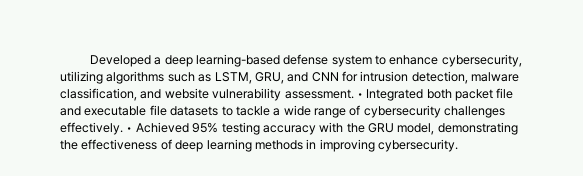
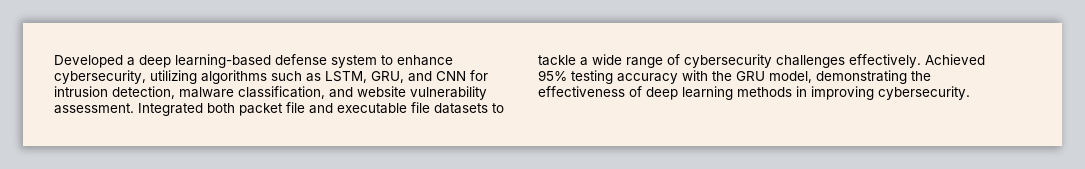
- • Integrated both packet file and executable file datasets to tackle a wide range of cybersecurity challenges effectively.
+ Integrated both packet file and executable file datasets to tackle a wide range of cybersecurity challenges effectively.
- • Achieved 95% testing accuracy with the GRU model, demonstrating the effectiveness of deep learning methods in improving cybersecurity.
+ Achieved 95% testing accuracy with the GRU model, demonstrating the effectiveness of deep learning methods in improving cybersecurity.

